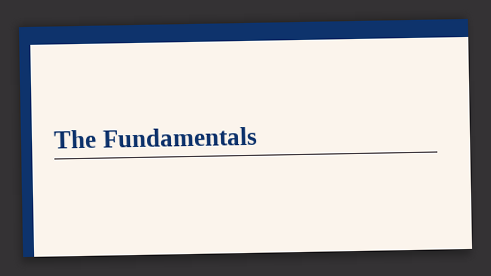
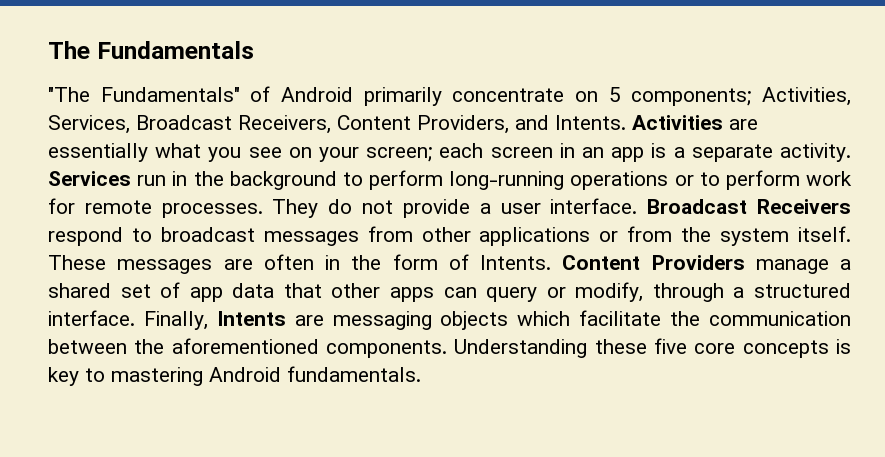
+ "The Fundamentals" of Android primarily concentrate on 5 components; Activities, Services, Broadcast Receivers, Content Providers, and Intents. Activities are essentially what you see on your screen; each screen in an app is a separate activity. Services run in the background to perform long-running operations or to perform work for remote processes. They do not provide a user interface. Broadcast Receivers respond to broadcast messages from other applications or from the system itself. These messages are often in the form of Intents. Content Providers manage a shared set of app data that other apps can query or modify, through a structured interface. Finally, Intents are messaging objects which facilitate the communication between the aforementioned components. Understanding these five core concepts is key to mastering Android fundamentals.

